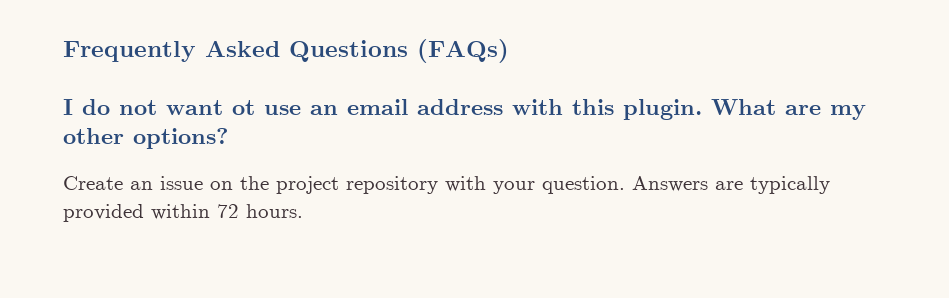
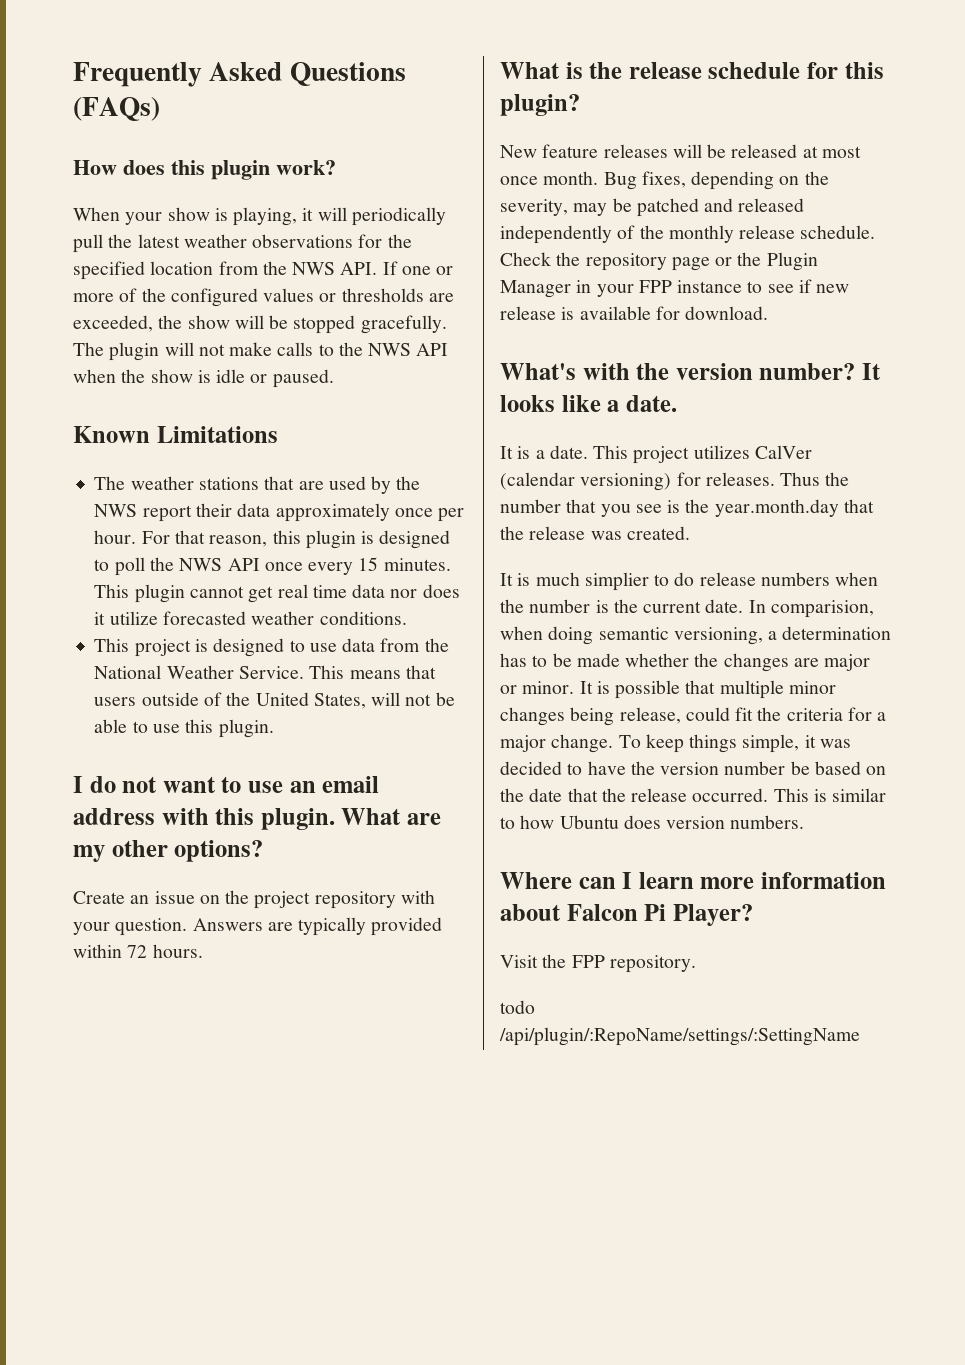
+ How does this plugin work?
+ When your show is playing, it will periodically pull the latest weather observations for the specified location from the NWS API. If one or more of the configured values or thresholds are exceeded, the show will be stopped gracefully. The plugin will not make calls to the NWS API when the show is idle or paused.
+ Known Limitations
+ The weather stations that are used by the NWS report their data approximately once per hour. For that reason, this plugin is designed to poll the NWS API once every 15 minutes. This plugin cannot get real time data nor does it utilize forecasted weather conditions.
+ This project is designed to use data from the National Weather Service. This means that users outside of the United States, will not be able to use this plugin.
- I do not want ot use an email address with this plugin.
+ I do not want to use an email address with this plugin.
+ What is the release schedule for this plugin?
+ New feature releases will be released at most once month. Bug fixes, depending on the severity, may be patched and released independently of the monthly release schedule. Check the repository page or the Plugin Manager in your FPP instance to see if new release is available for download.
+ What's with the version number? It looks like a date.
+ It is a date. This project utilizes CalVer (calendar versioning) for releases. Thus the number that you see is the year.month.day that the release was created.
+ It is much simplier to do release numbers when the number is the current date. In comparision, when doing semantic versioning, a determination has to be made whether the changes are major or minor. It is possible that multiple minor changes being release, could fit the criteria for a major change. To keep things simple, it was decided to have the version number be based on the date that the release occurred. This is similar to how Ubuntu does version numbers.
+ Where can I learn more information about Falcon Pi Player?
+ Visit the FPP repository.
+ todo /api/plugin/:RepoName/settings/:SettingName

